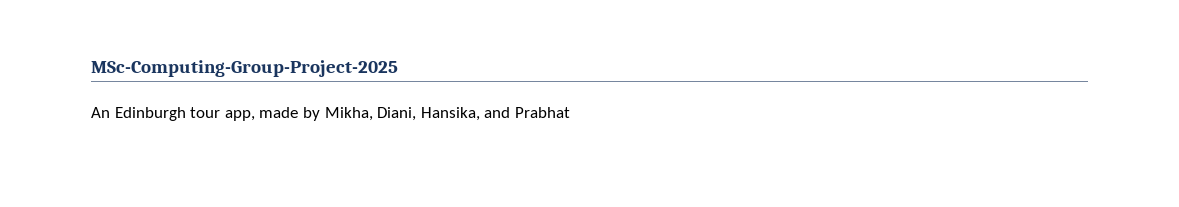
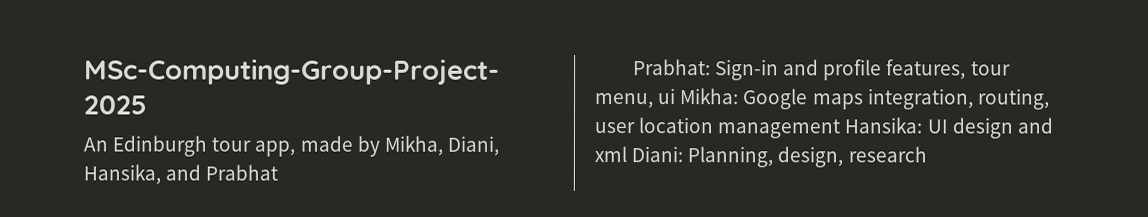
+ Prabhat: Sign-in and profile features, tour menu, ui Mikha: Google maps integration, routing, user location management Hansika: UI design and xml Diani: Planning, design, research

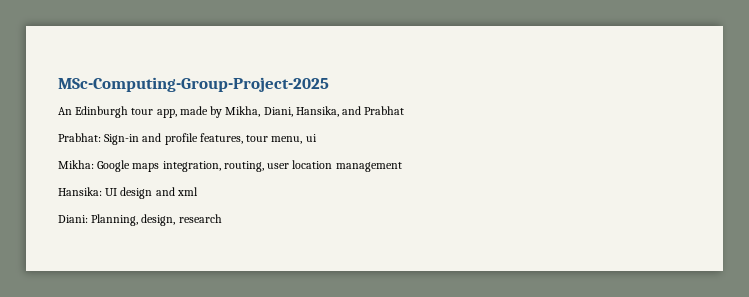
- Prabhat: Sign-in and profile features, tour menu, ui Mikha: Google maps integration, routing, user location management Hansika: UI design and xml Diani: Planning, design, research
+ Prabhat: Sign-in and profile features, tour menu, ui
+ Mikha: Google maps integration, routing, user location management
+ Hansika: UI design and xml
+ Diani: Planning, design, research

